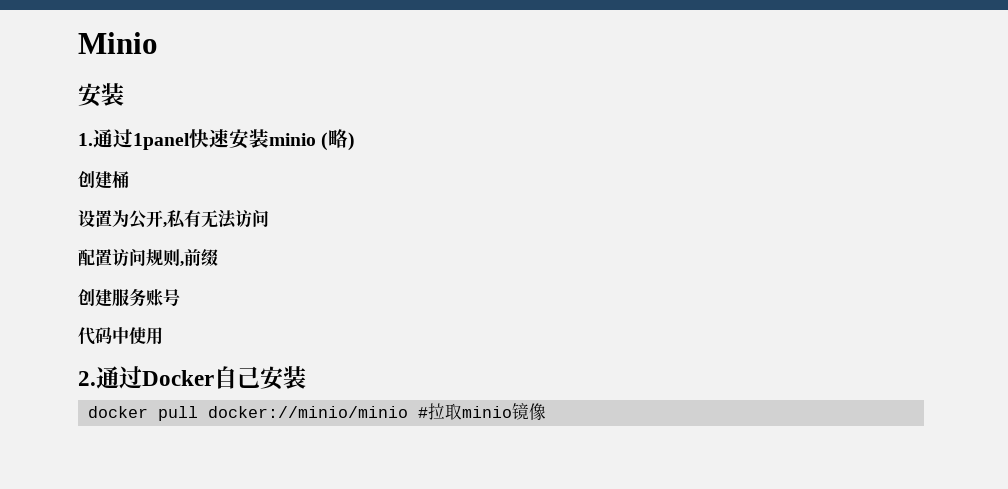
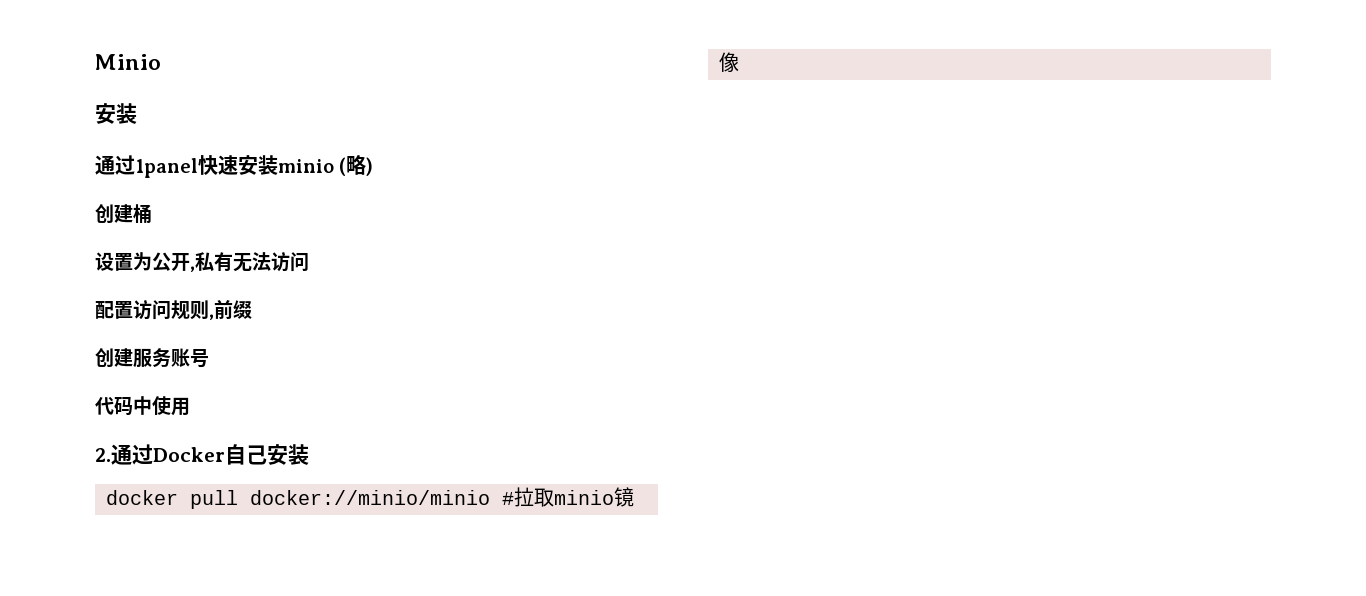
- 1.通过1panel快速安装minio (略)
+ 通过1panel快速安装minio (略)

